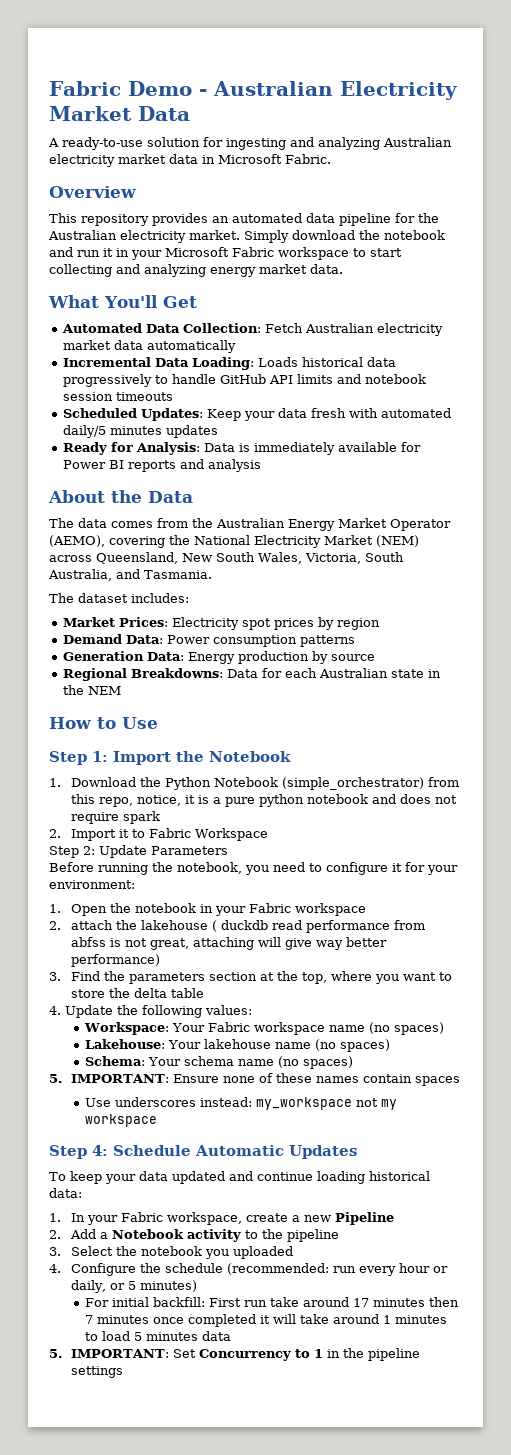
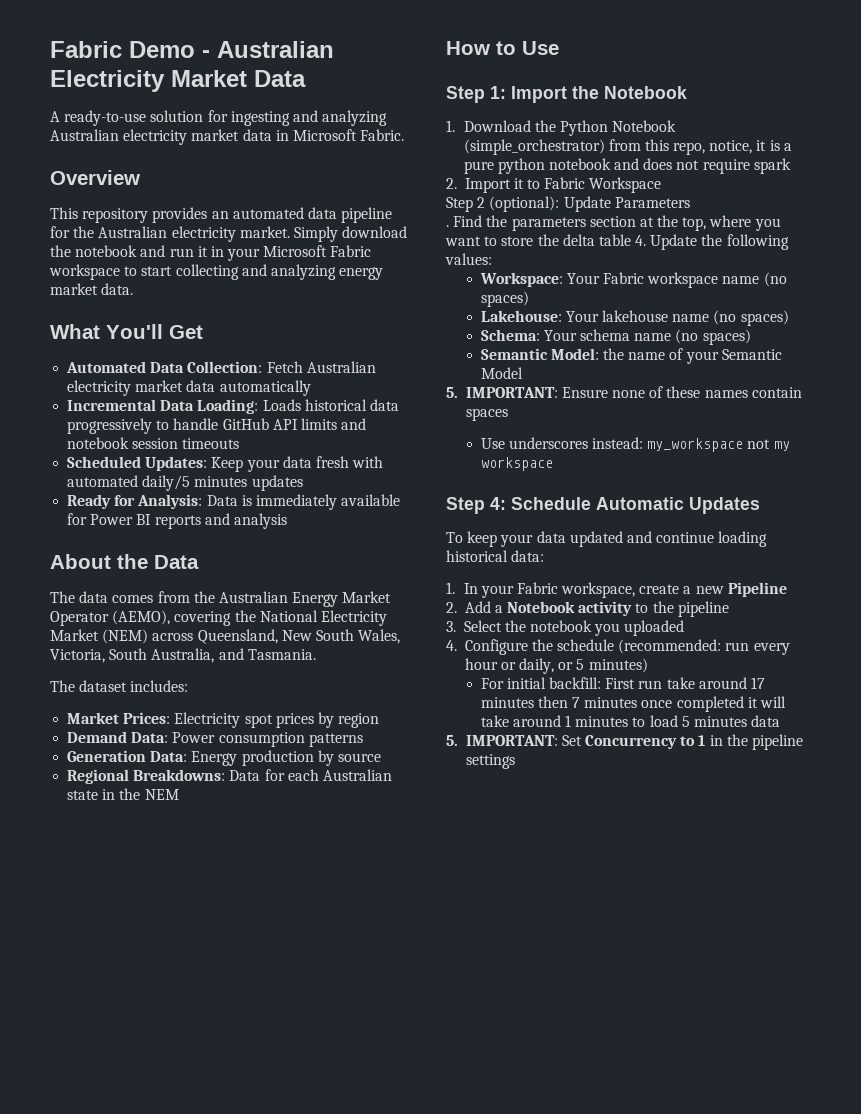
- Step 2: Update Parameters
+ Step 2 (optional): Update Parameters
- Before running the notebook, you need to configure it for your environment:
- 1. Open the notebook in your Fabric workspace
- 2. attach the lakehouse ( duckdb read performance from abfss is not great, attaching will give way better performance)
- 3. Find the parameters section at the top, where you want to store the delta table
- 4. Update the following values:
+ . Find the parameters section at the top, where you want to store the delta table 4. Update the following values:
+ Semantic Model: the name of your Semantic Model

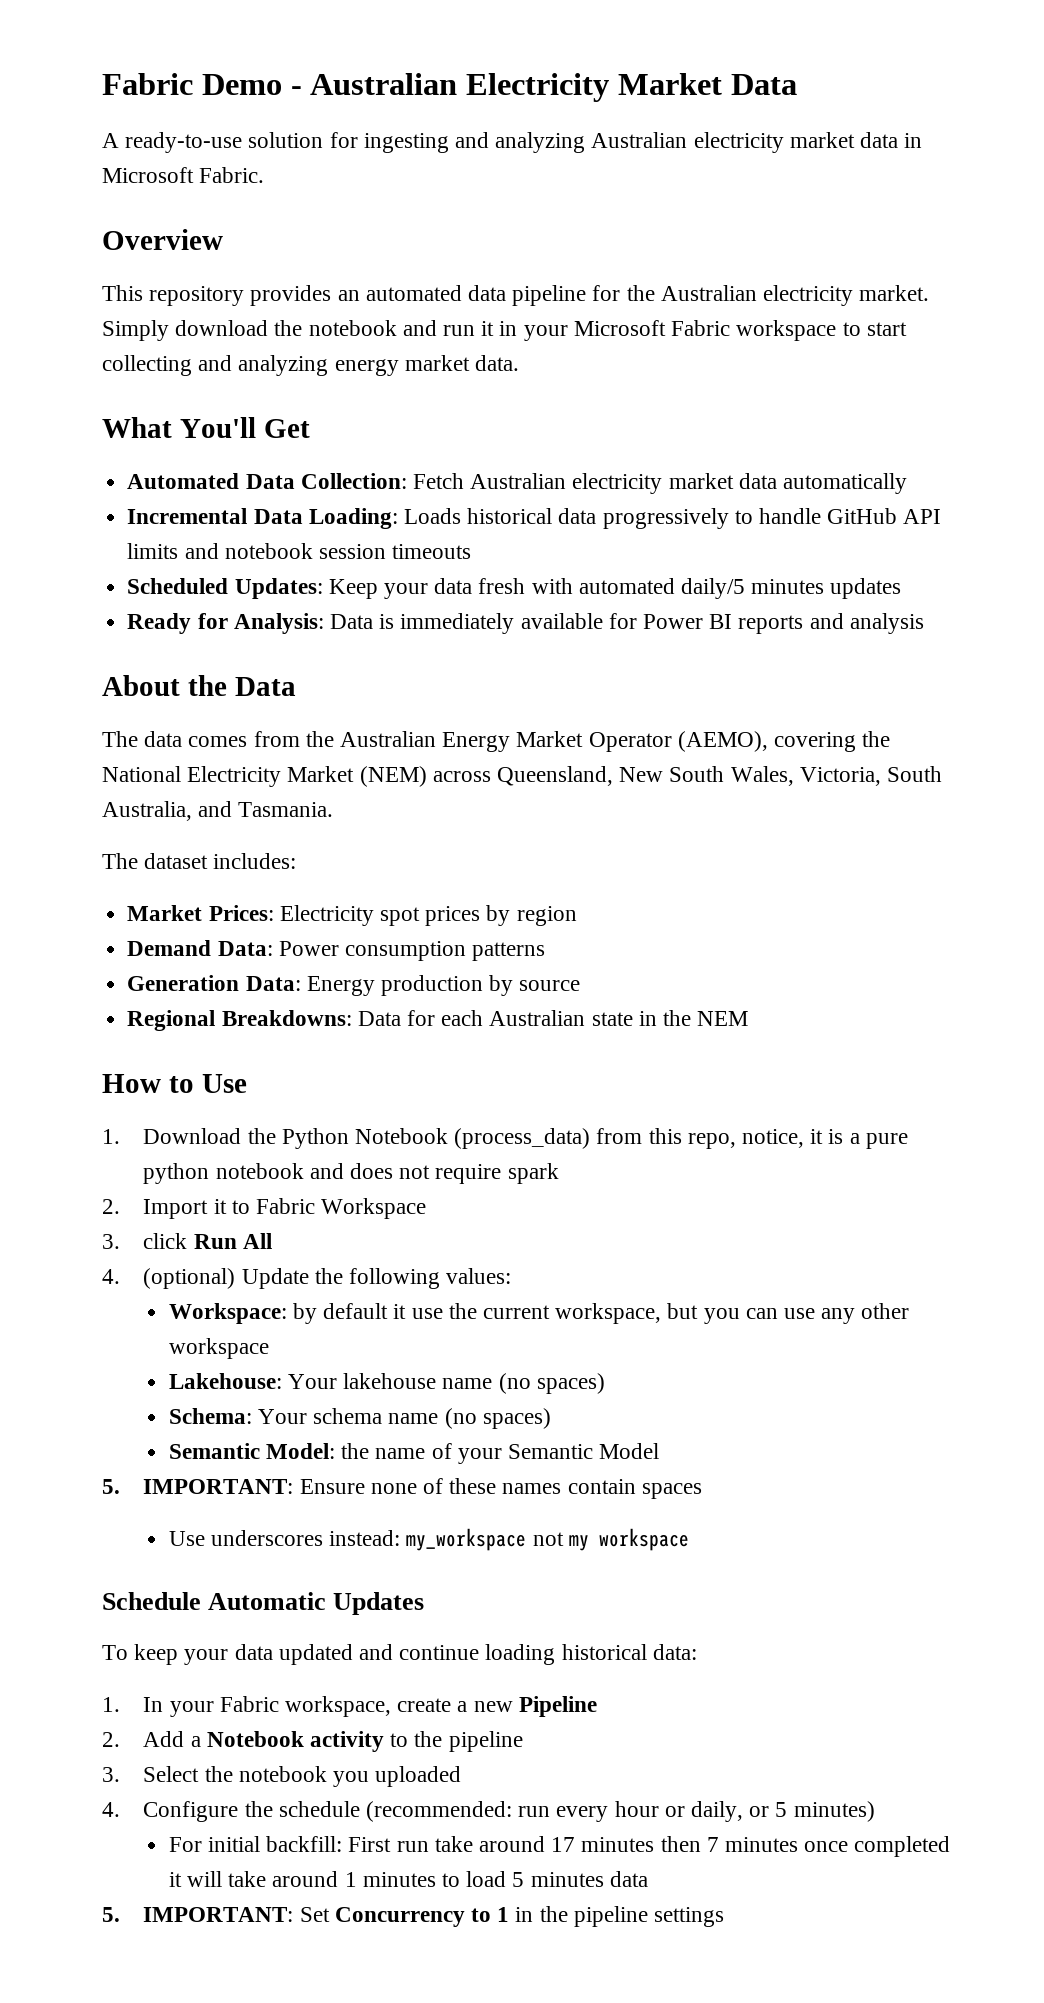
- Step 1: Import the Notebook
- 1. Download the Python Notebook (simple_orchestrator) from this repo, notice, it is a pure python notebook and does not require spark
+ 1. Download the Python Notebook (process_data) from this repo, notice, it is a pure python notebook and does not require spark
- Step 2 (optional): Update Parameters
- . Find the parameters section at the top, where you want to store the delta table 4. Update the following values:
+ 3. click Run All
+ 4. (optional) Update the following values:
- Workspace: Your Fabric workspace name (no spaces)
+ Workspace: by default it use the current workspace, but you can use any other workspace
- Step 4: Schedule Automatic Updates
+ Schedule Automatic Updates

